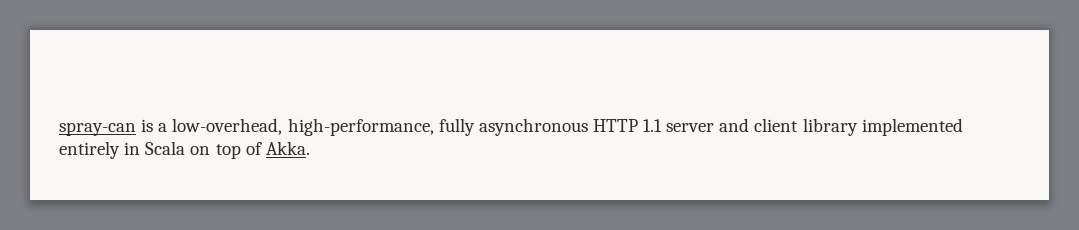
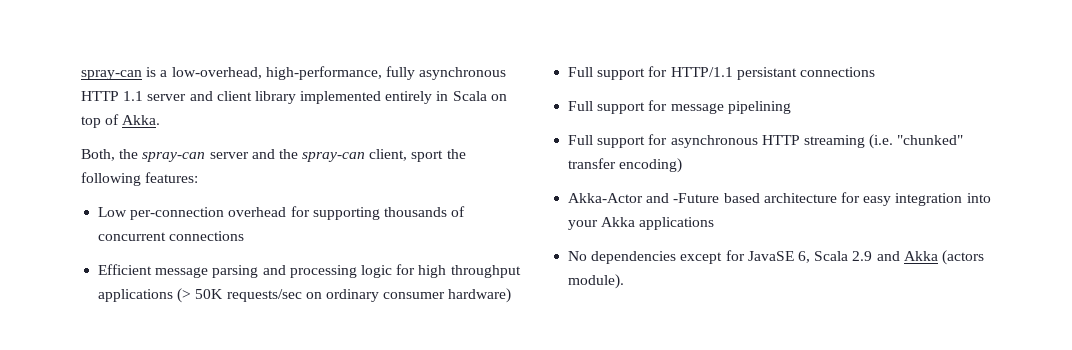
+ Both, the spray-can server and the spray-can client, sport the following features:
+ Low per-connection overhead for supporting thousands of concurrent connections
+ Efficient message parsing and processing logic for high throughput applications (> 50K requests/sec on ordinary consumer hardware)
+ Full support for HTTP/1.1 persistant connections
+ Full support for message pipelining
+ Full support for asynchronous HTTP streaming (i.e. "chunked" transfer encoding)
+ Akka-Actor and -Future based architecture for easy integration into your Akka applications
+ No dependencies except for JavaSE 6, Scala 2.9 and Akka (actors module).

